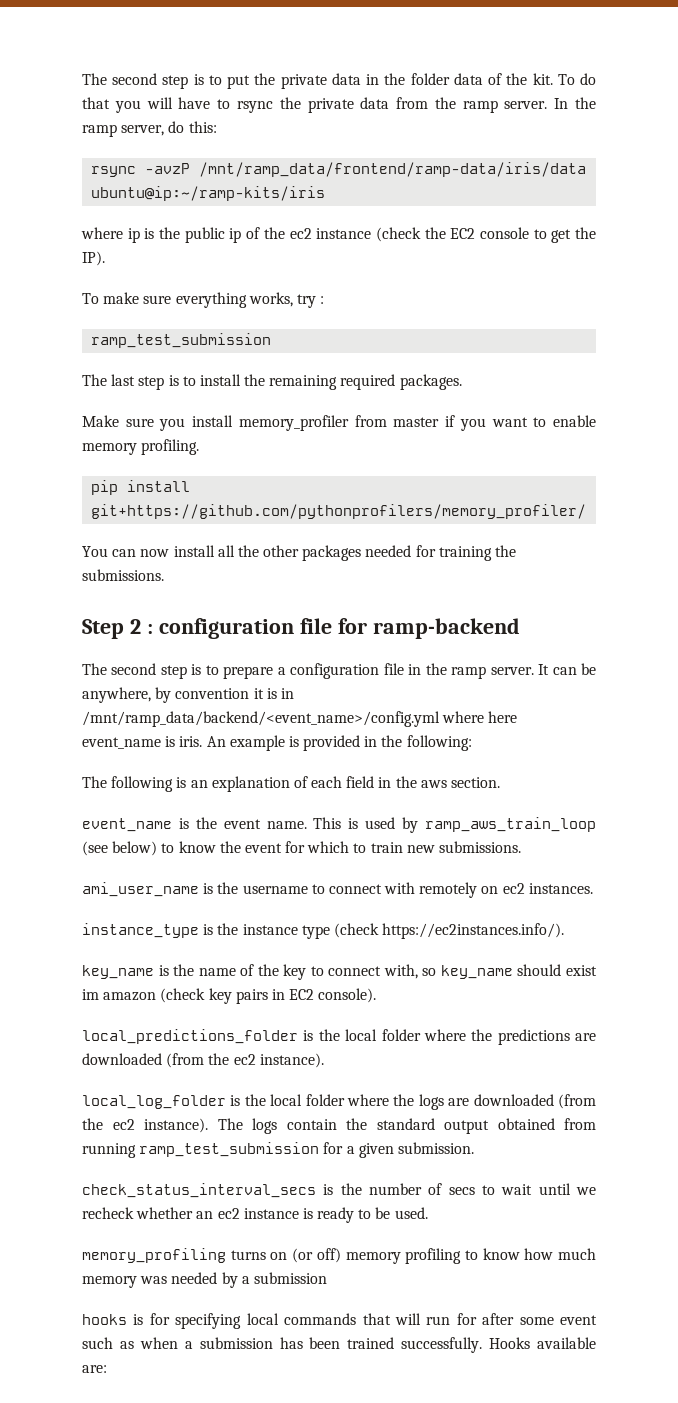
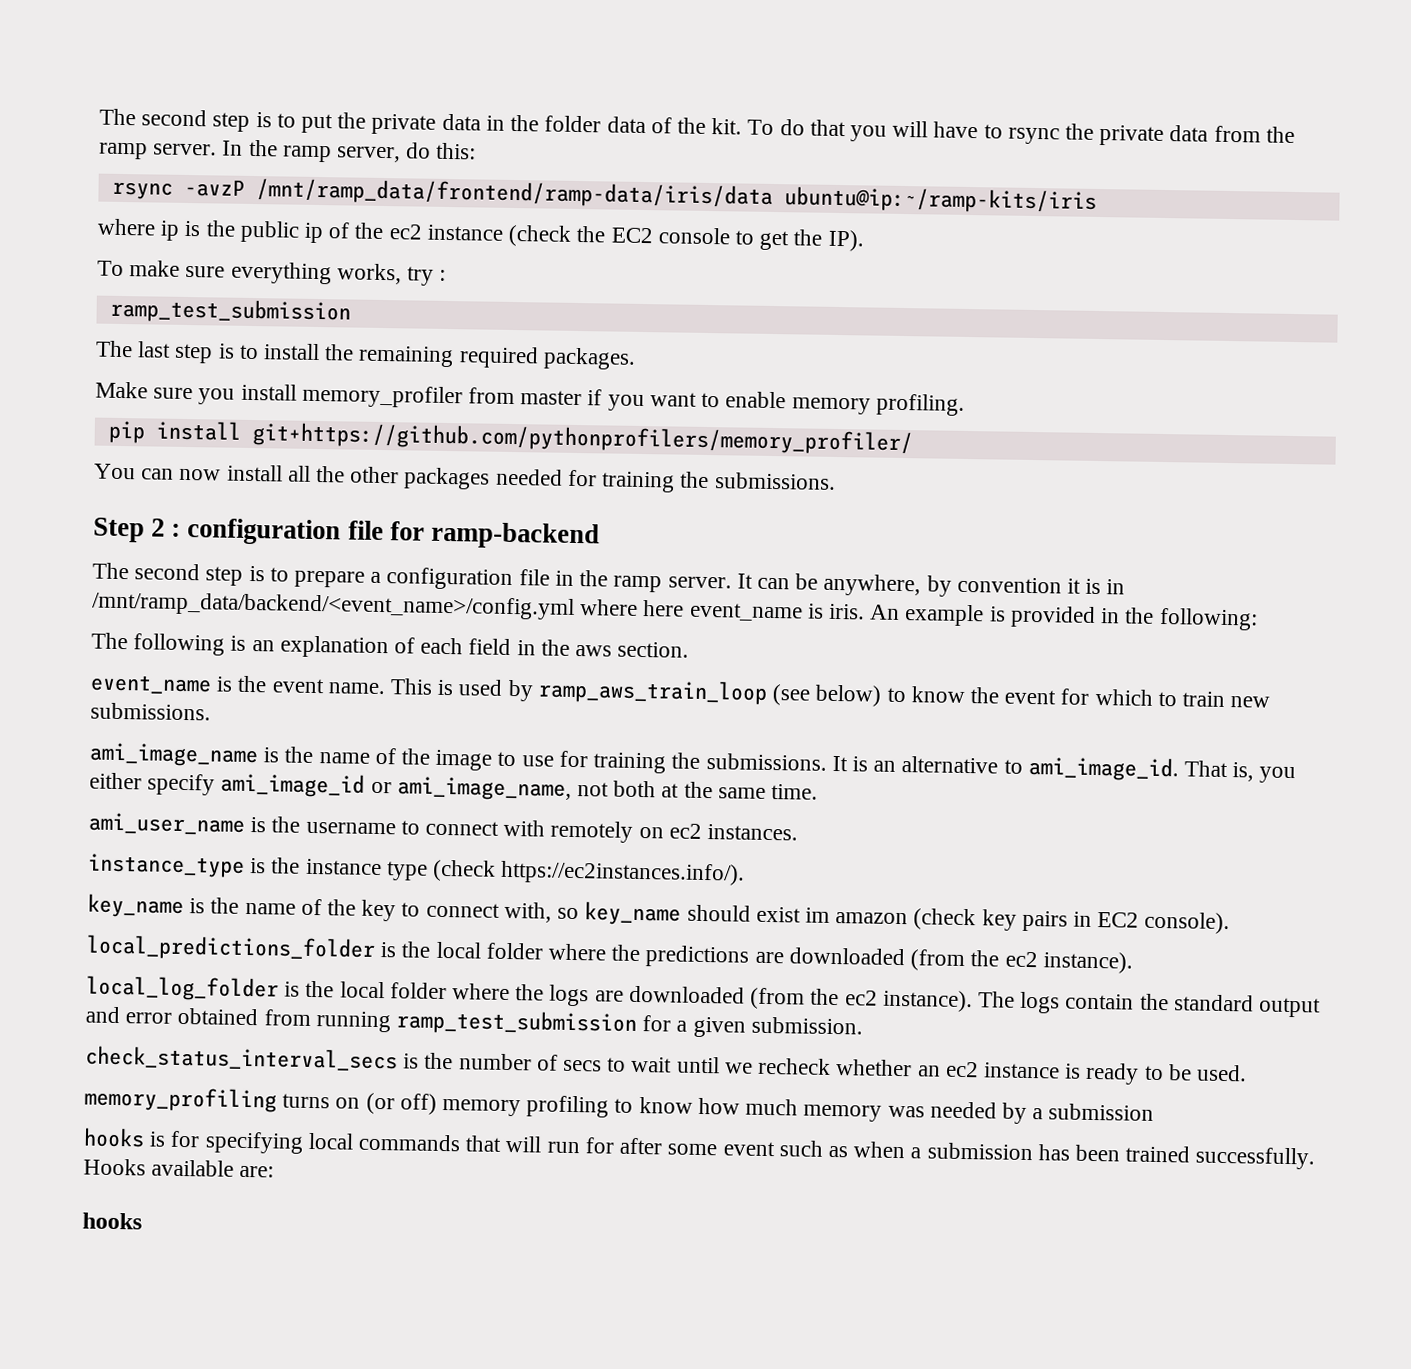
+ ami_image_name is the name of the image to use for training the submissions. It is an alternative to ami_image_id. That is, you either specify ami_image_id or ami_image_name, not both at the same time.
- The logs contain the standard output obtained from running ramp_test_submission for a given submission.
+ The logs contain the standard output and error obtained from running ramp_test_submission for a given submission.
  Hooks available are:
+ hooks

